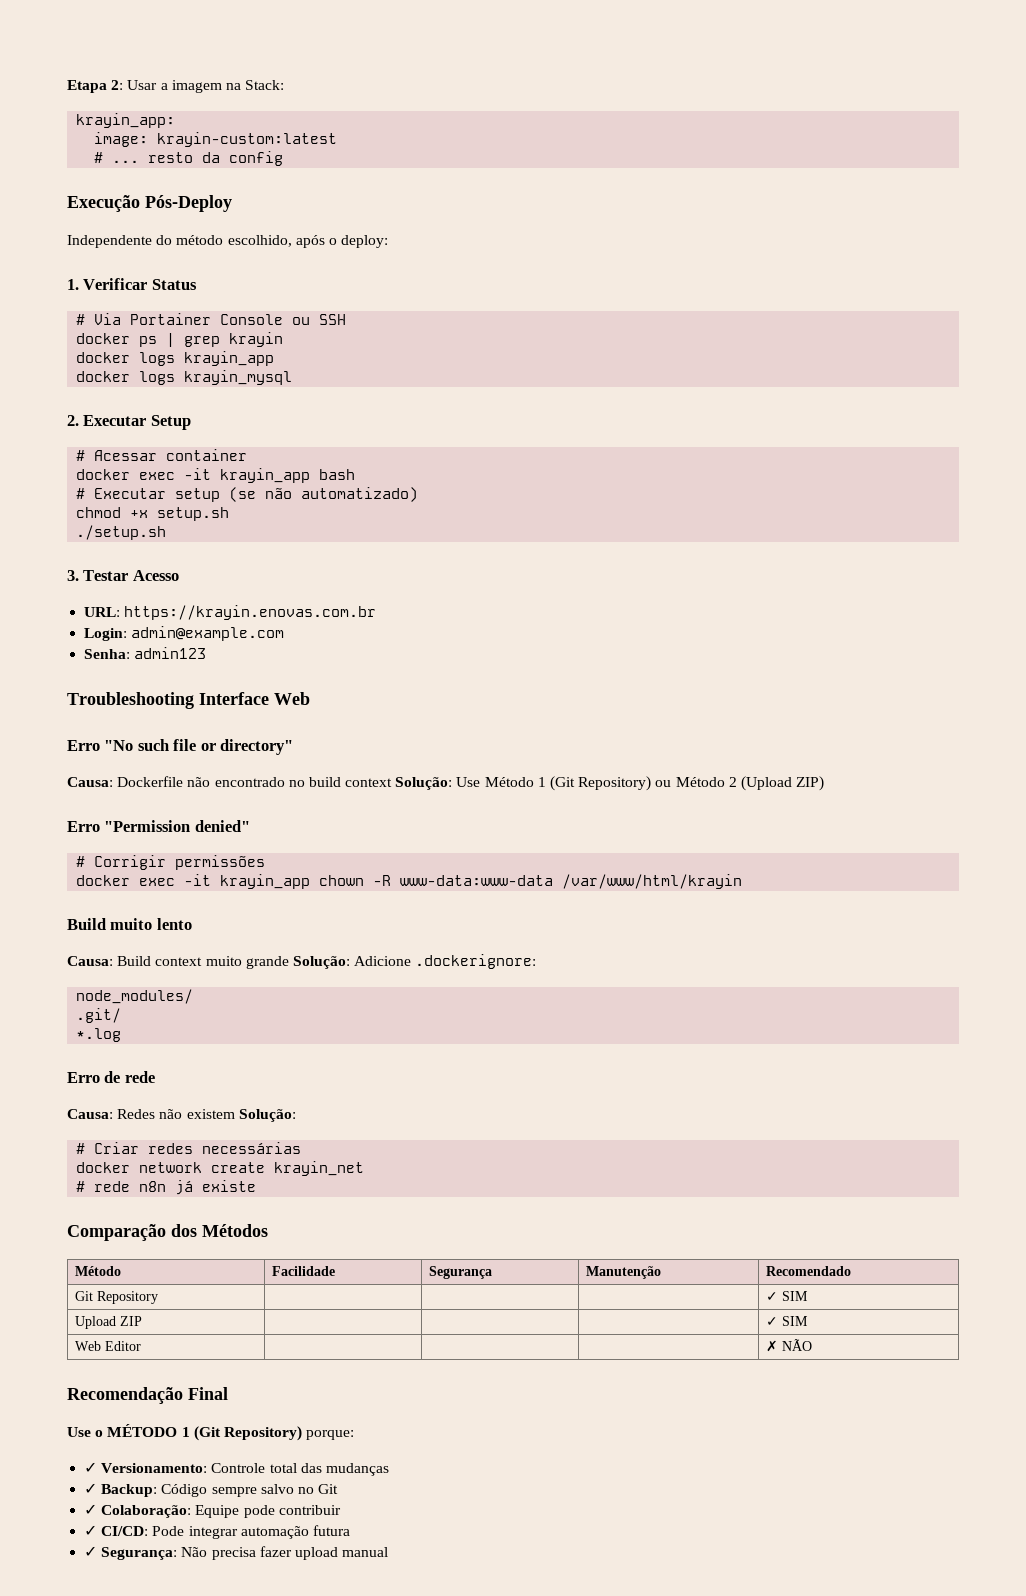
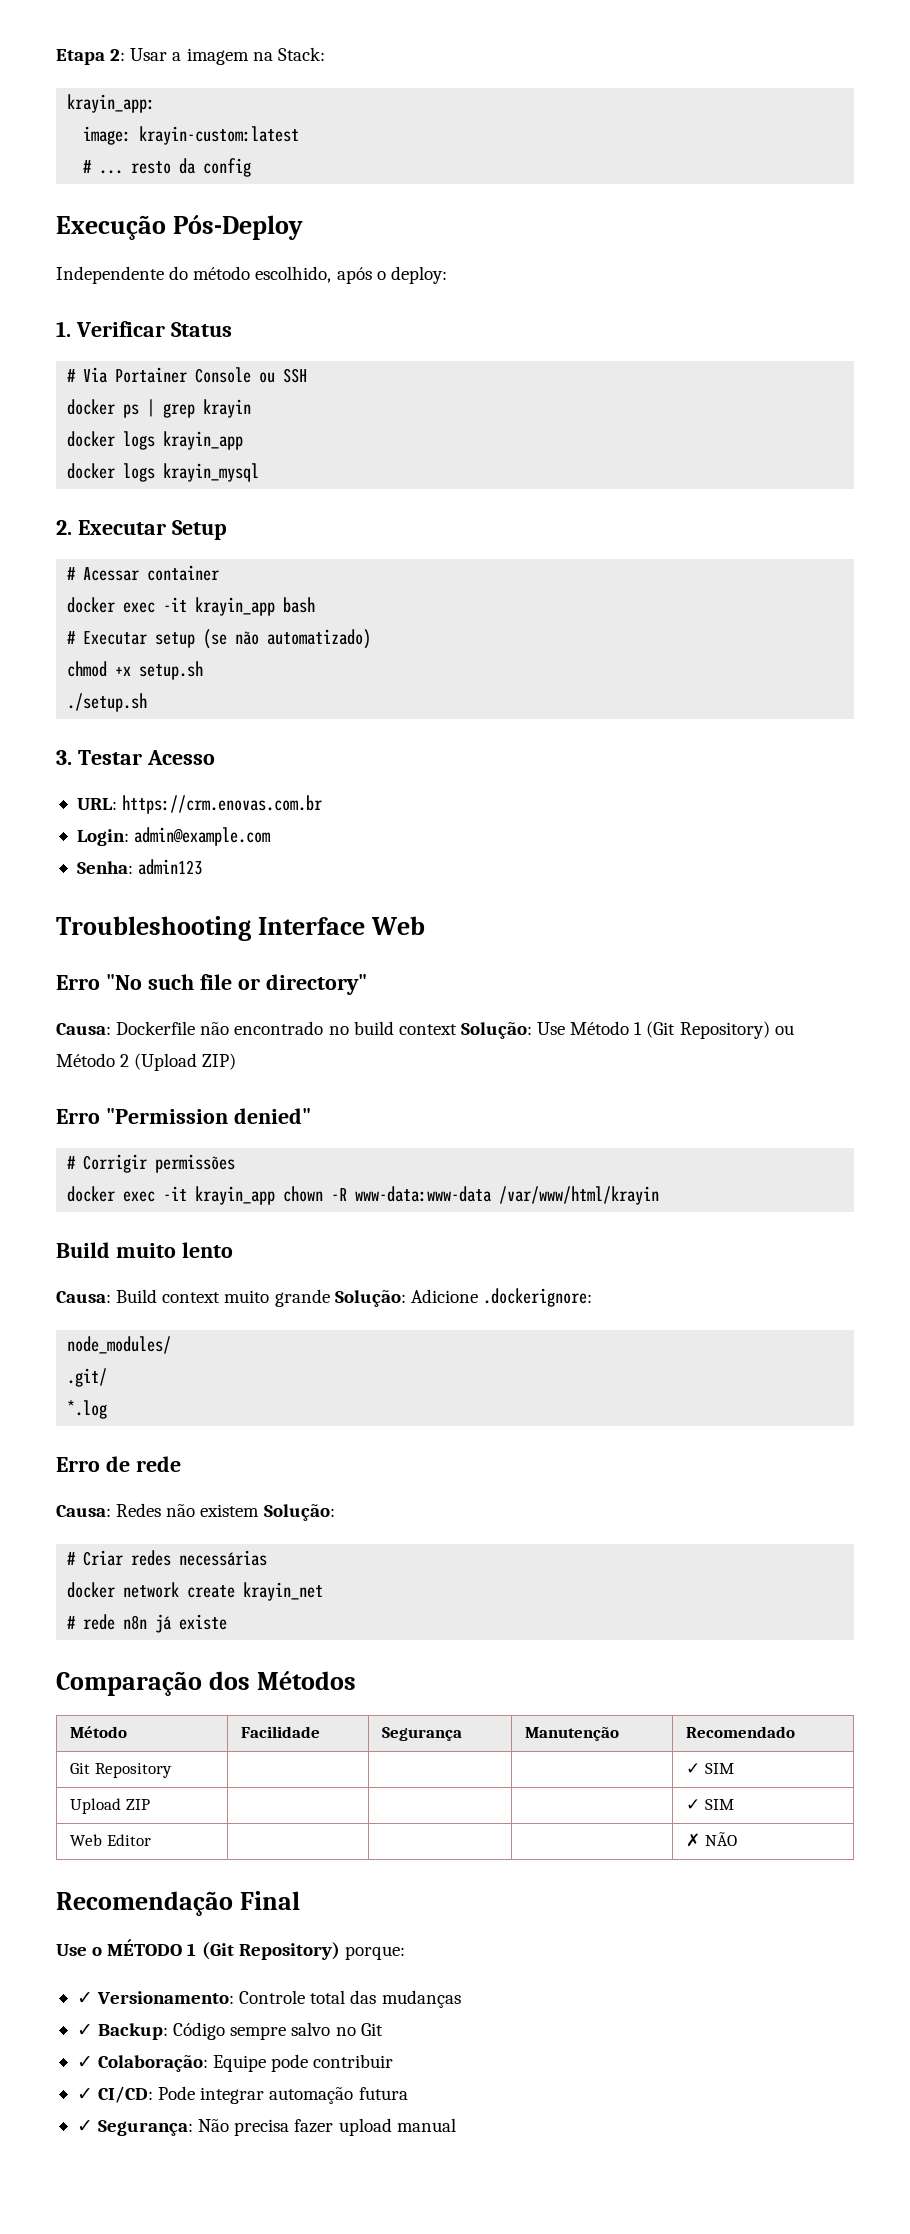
- URL: https://krayin.enovas.com.br
+ URL: https://crm.enovas.com.br

